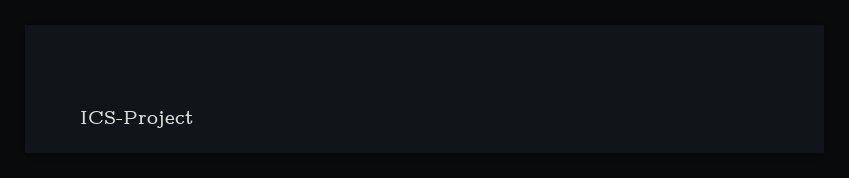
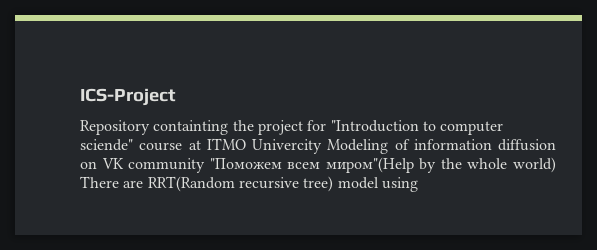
+ Repository containting the project for "Introduction to computer sciende" course at ITMO Univercity Modeling of information diffusion on VK community "Поможем всем миром"(Help by the whole world) There are RRT(Random recursive tree) model using

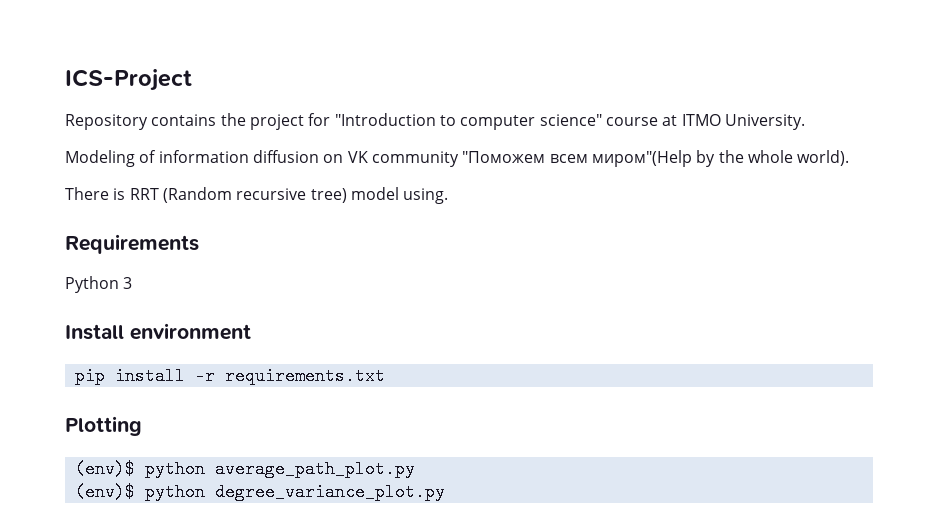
- Repository containting the project for "Introduction to computer sciende" course at ITMO Univercity Modeling of information diffusion on VK community "Поможем всем миром"(Help by the whole world) There are RRT(Random recursive tree) model using
+ Repository contains the project for "Introduction to computer science" course at ITMO University.
+ Modeling of information diffusion on VK community "Поможем всем миром"(Help by the whole world).
+ There is RRT (Random recursive tree) model using.
+ Requirements
+ Python 3
+ Install environment
+ pip install -r requirements.txt
+ Plotting
+ (env)$ python average_path_plot.py
+ (env)$ python degree_variance_plot.py

